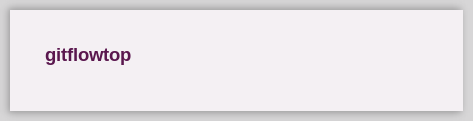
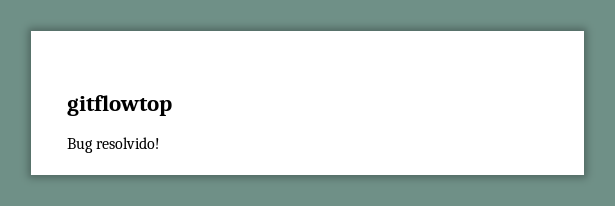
+ Bug resolvido!

